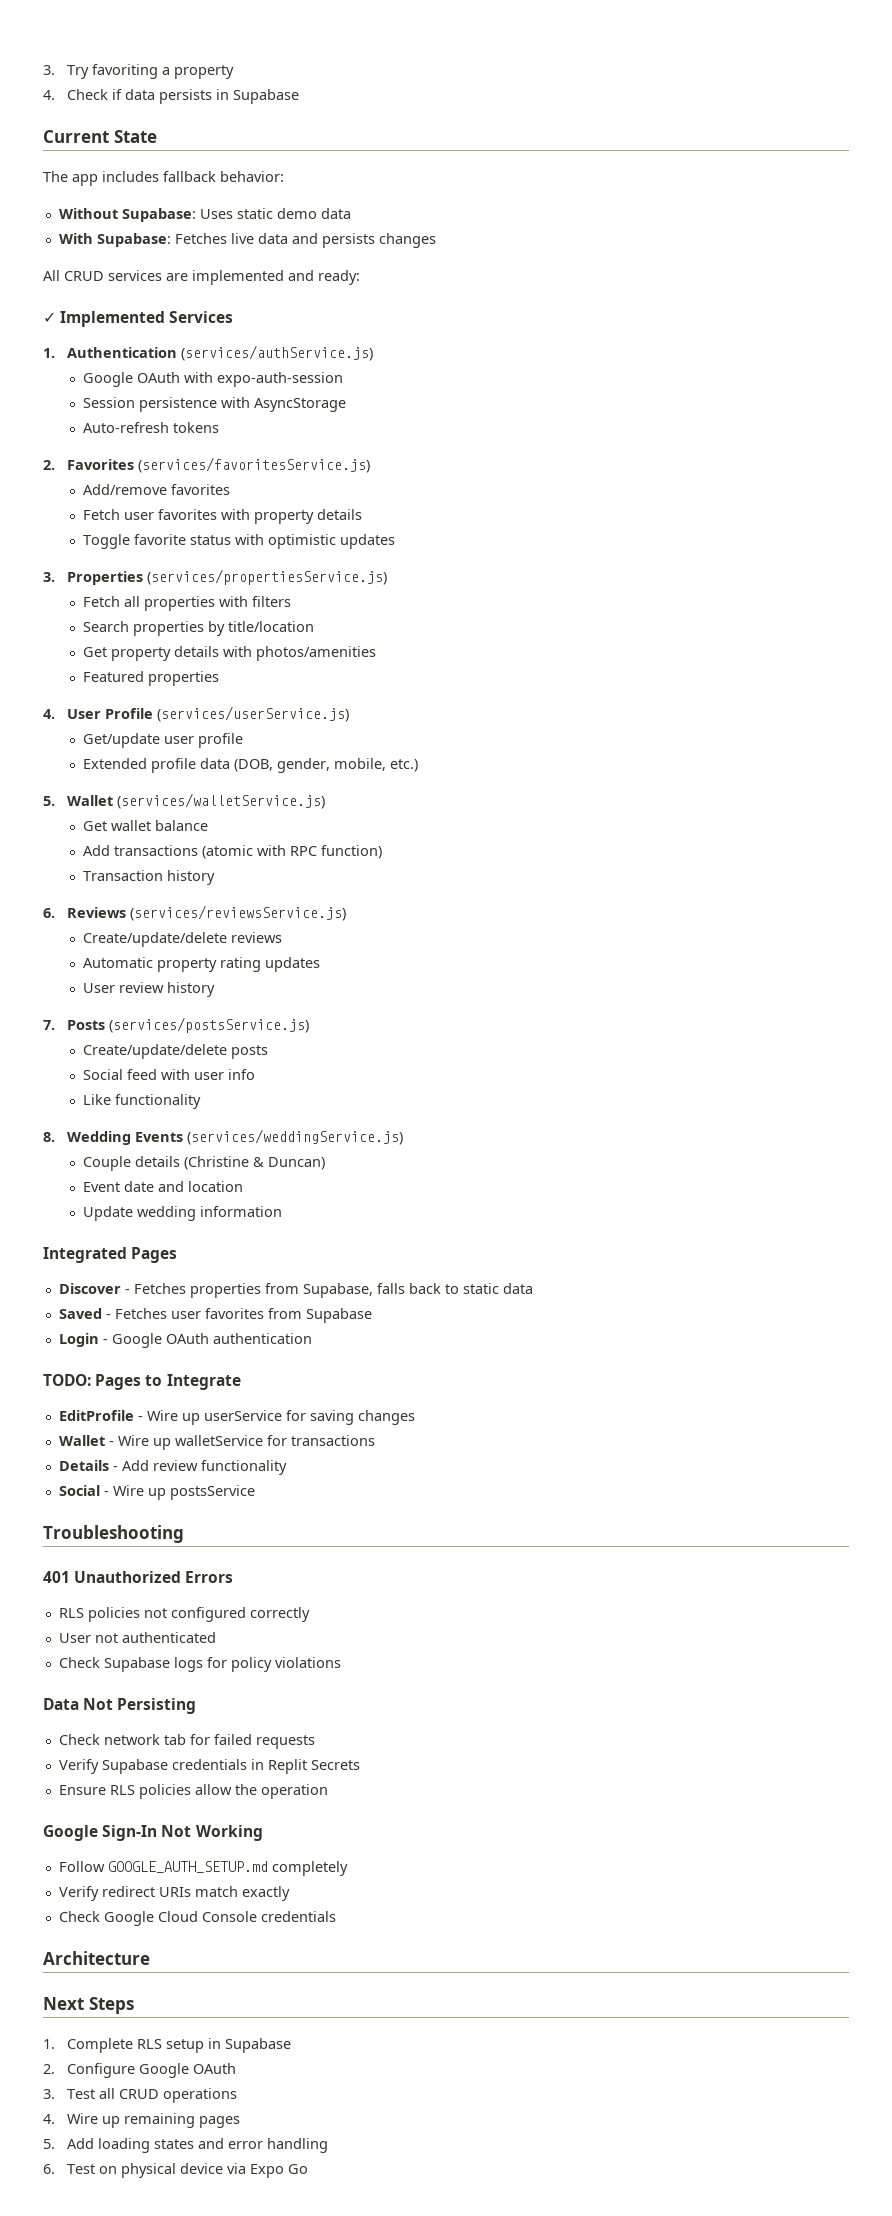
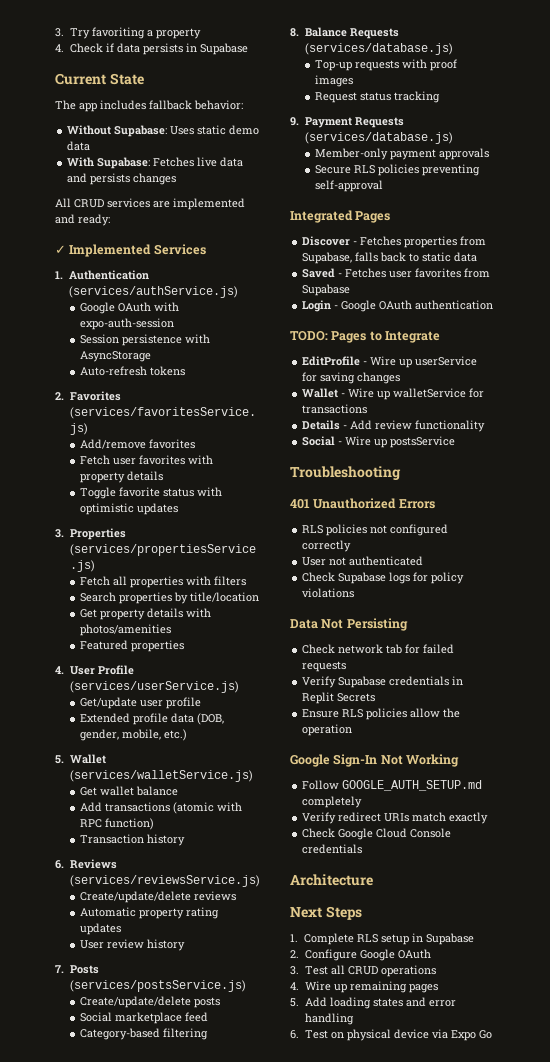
- Social feed with user info
- Like functionality
- 8. Wedding Events (services/weddingService.js)
- Couple details (Christine & Duncan)
- Event date and location
- Update wedding information
+ Social marketplace feed
+ Category-based filtering
+ 8. Balance Requests (services/database.js)
+ Top-up requests with proof images
+ Request status tracking
+ 9. Payment Requests (services/database.js)
+ Member-only payment approvals
+ Secure RLS policies preventing self-approval

